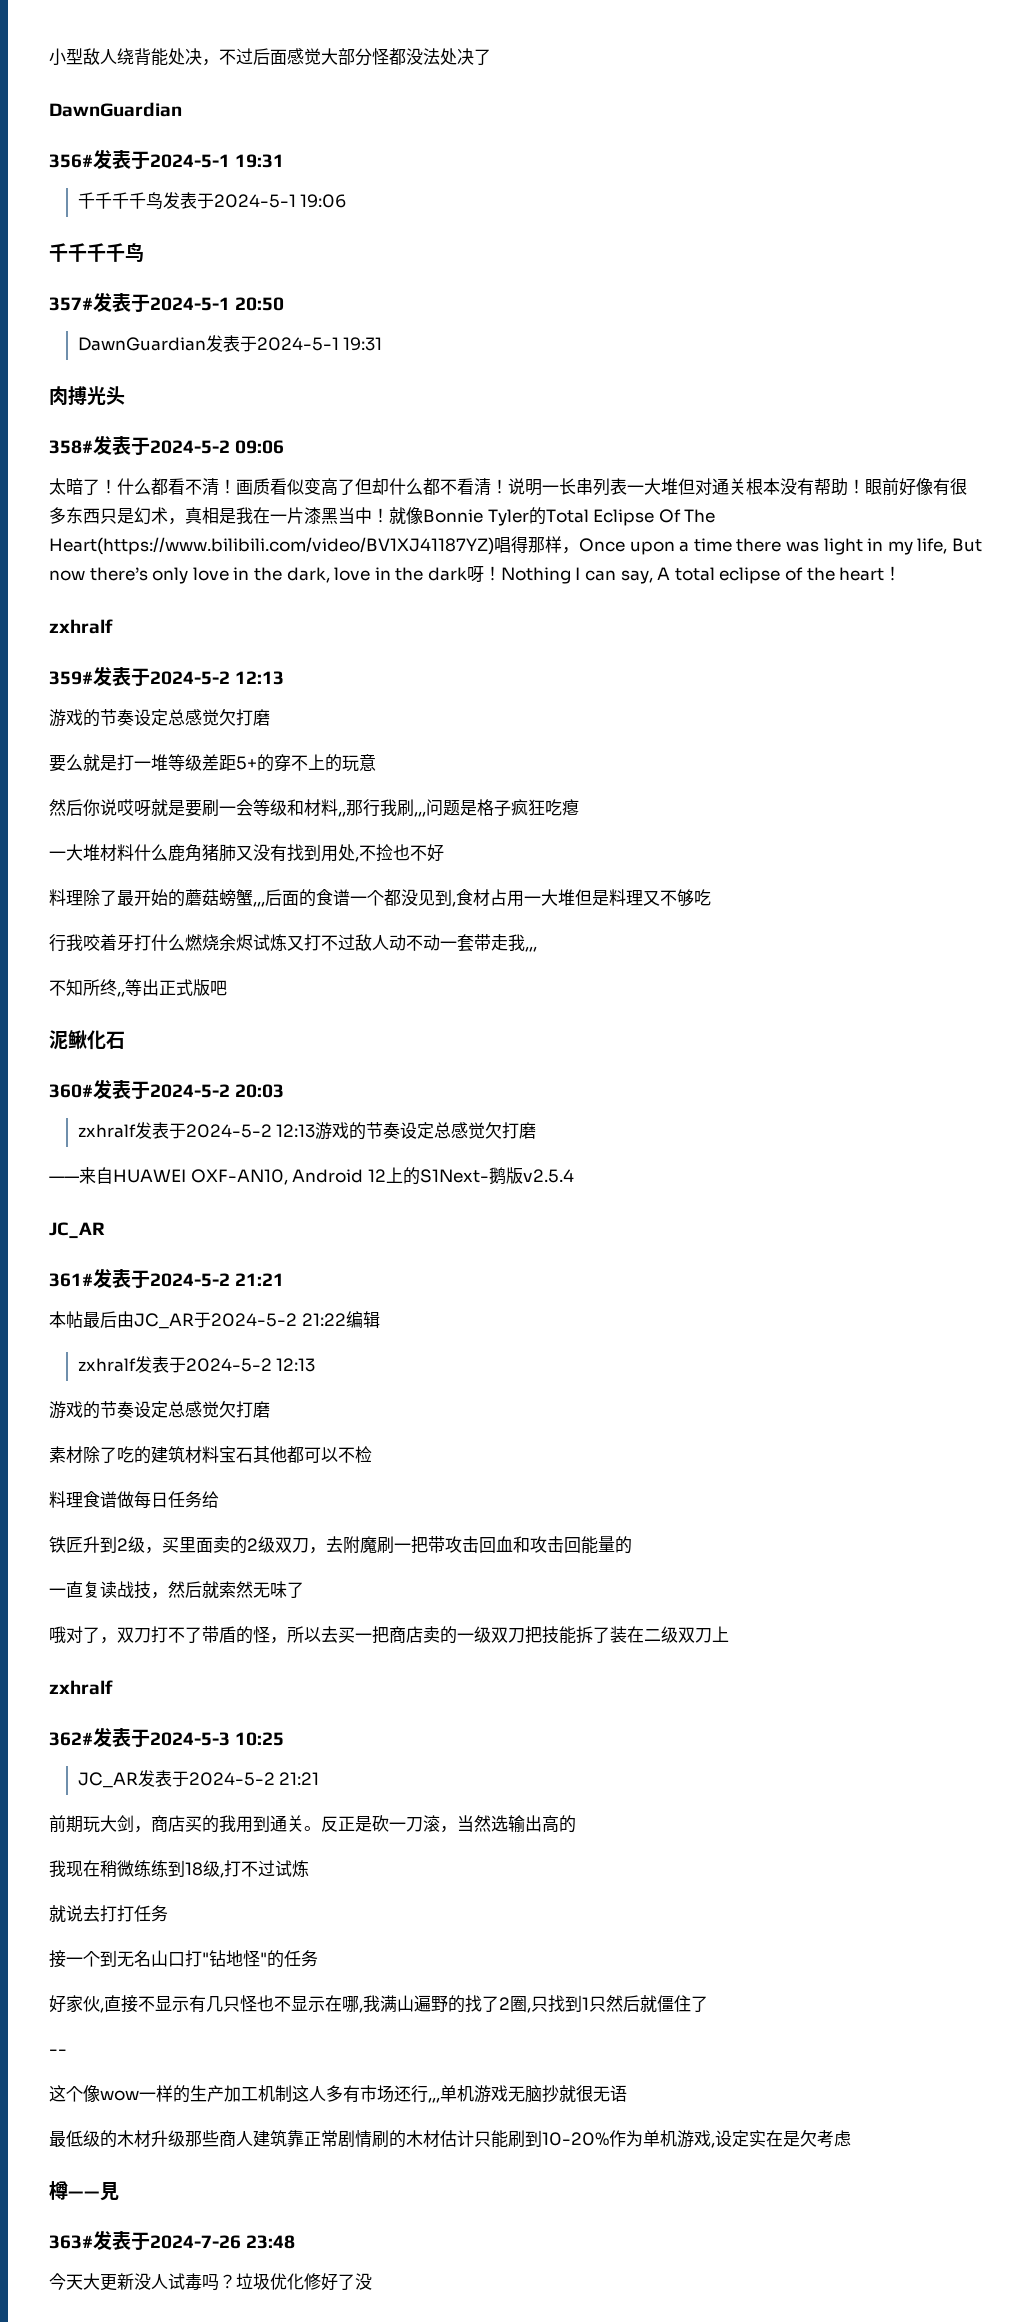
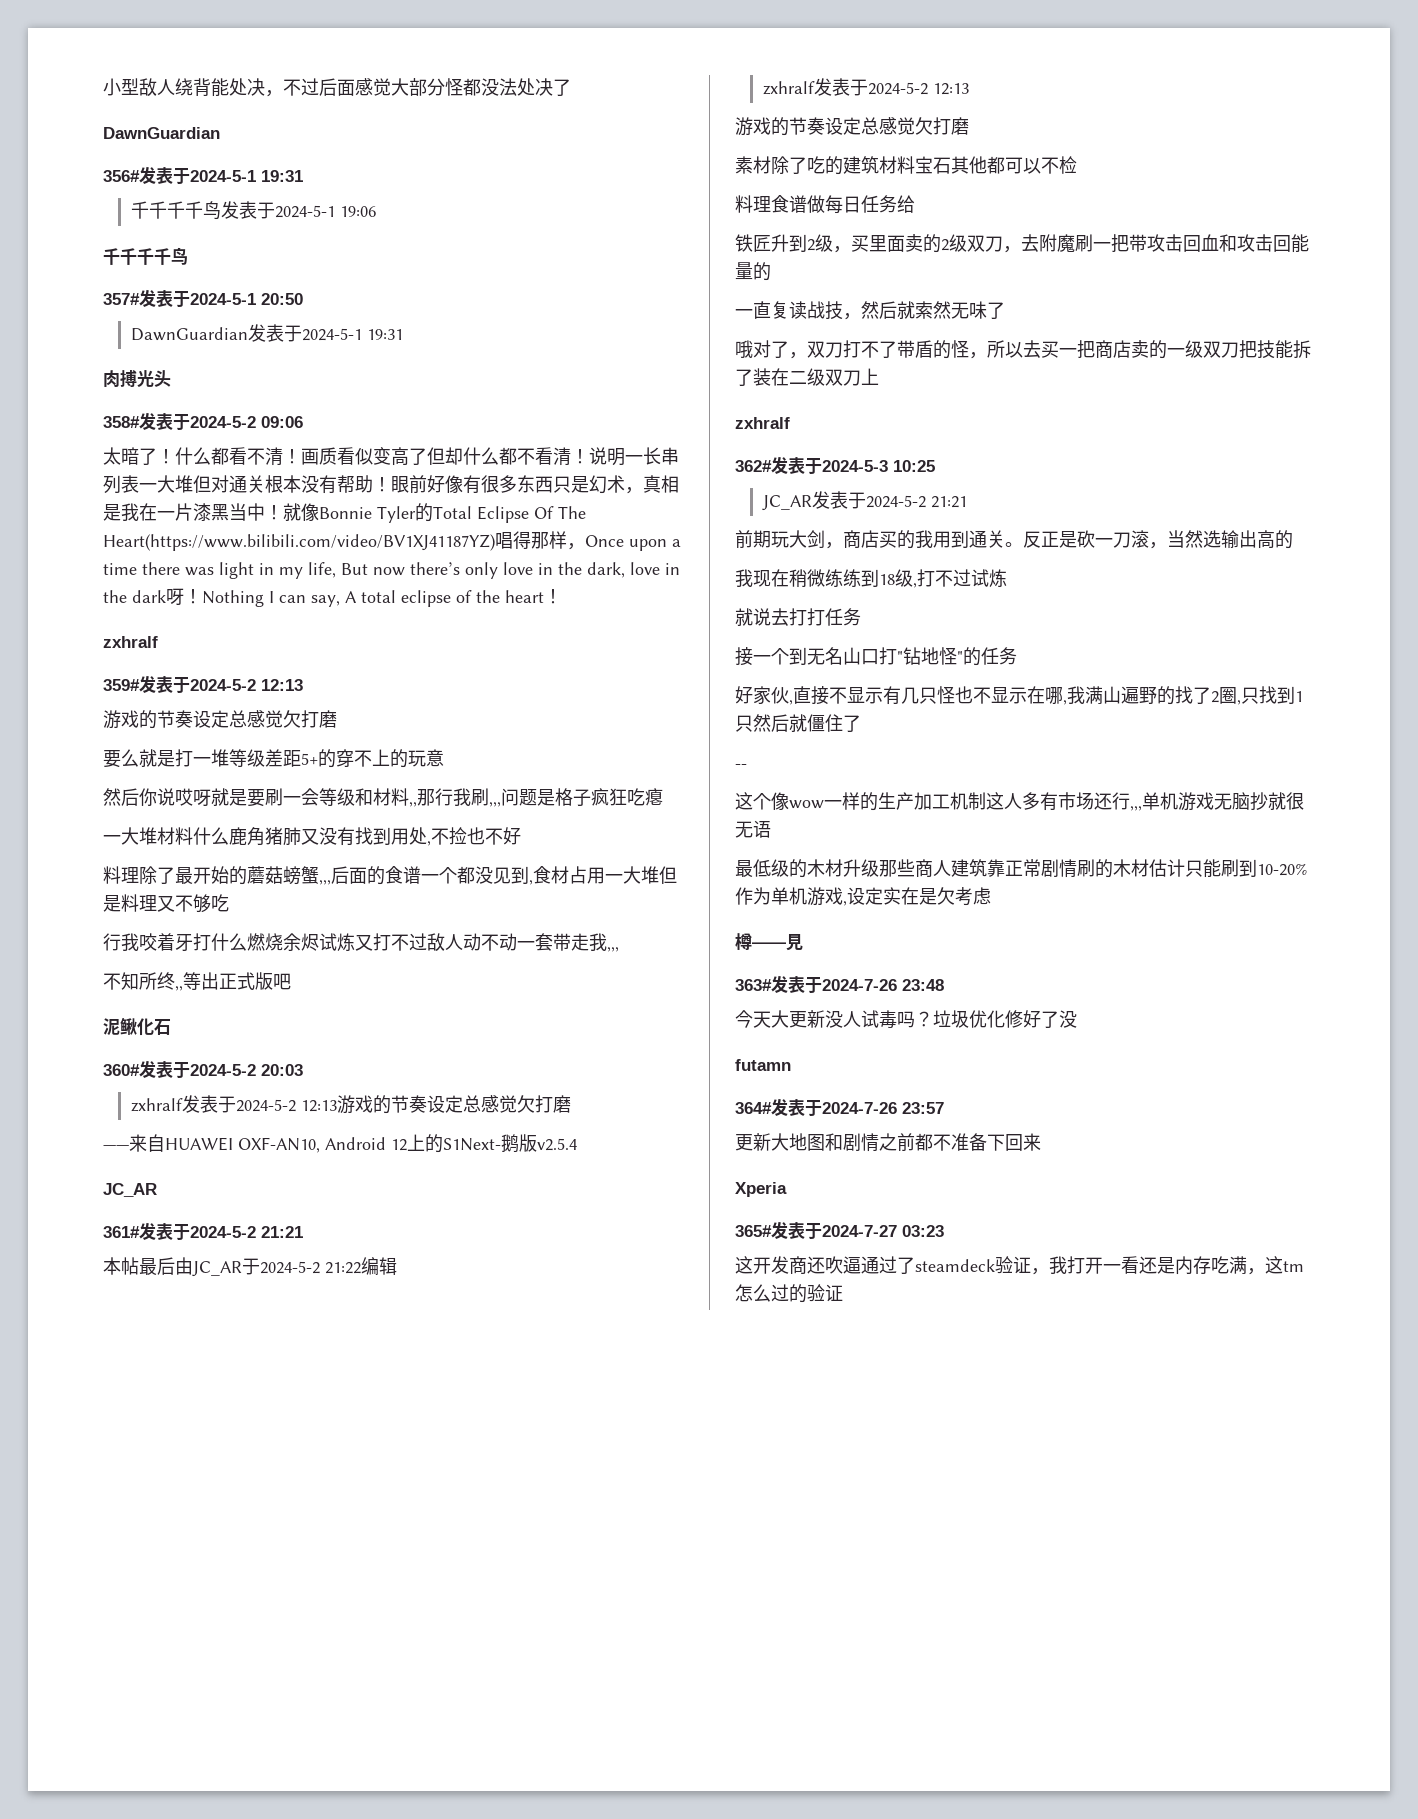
+ futamn
+ 364#发表于2024-7-26 23:57
+ 更新大地图和剧情之前都不准备下回来
+ Xperia
+ 365#发表于2024-7-27 03:23
+ 这开发商还吹逼通过了steamdeck验证，我打开一看还是内存吃满，这tm怎么过的验证

